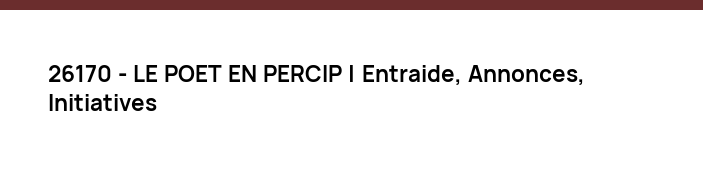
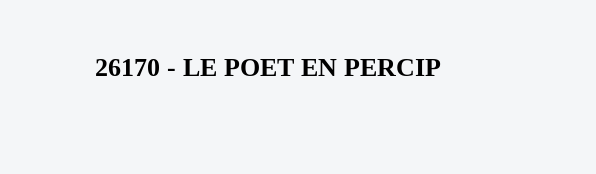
- 26170 - LE POET EN PERCIP | Entraide, Annonces, Initiatives
+ 26170 - LE POET EN PERCIP

